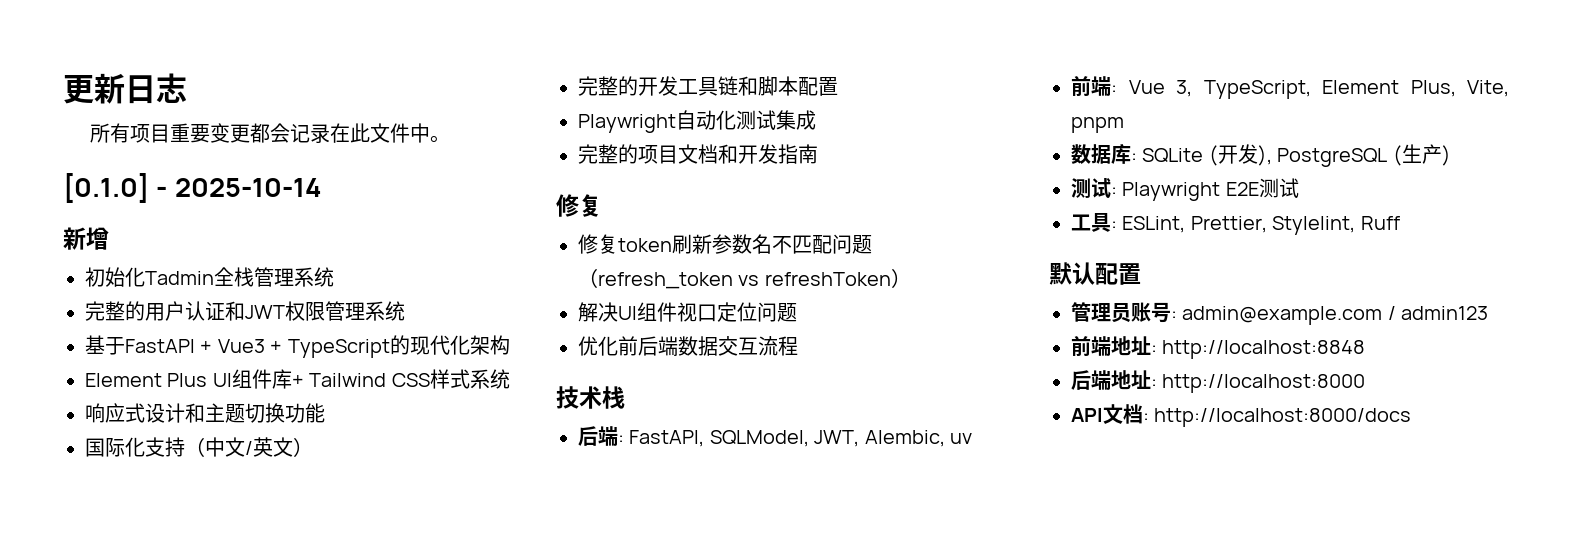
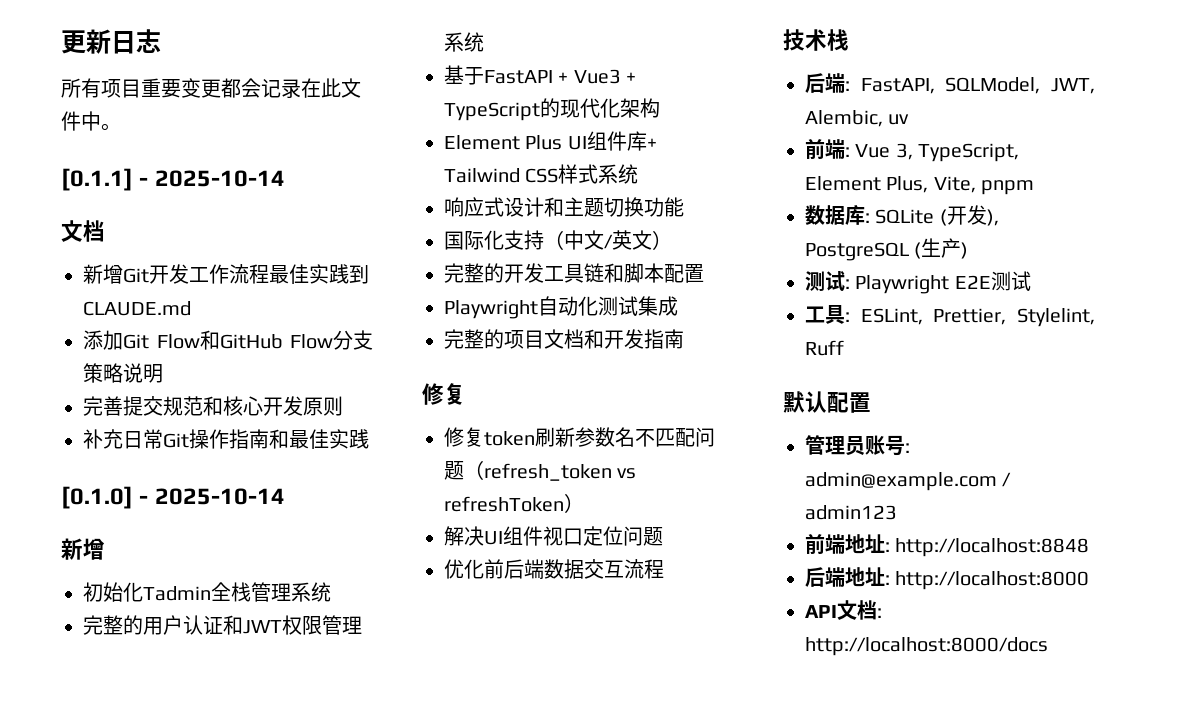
+ [0.1.1] - 2025-10-14
+ 文档
+ 新增Git开发工作流程最佳实践到CLAUDE.md
+ 添加Git Flow和GitHub Flow分支策略说明
+ 完善提交规范和核心开发原则
+ 补充日常Git操作指南和最佳实践

